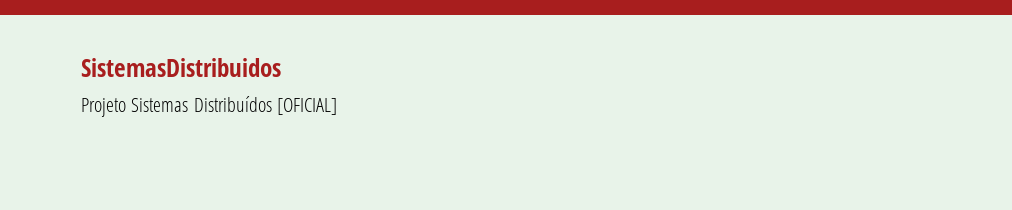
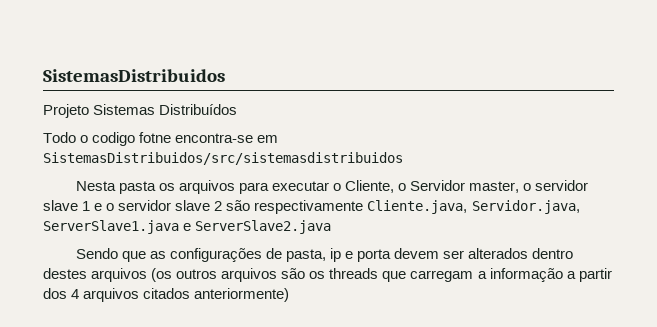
- Projeto Sistemas Distribuídos [OFICIAL]
+ Projeto Sistemas Distribuídos
+ Todo o codigo fotne encontra-se em SistemasDistribuidos/src/sistemasdistribuidos
+ Nesta pasta os arquivos para executar o Cliente, o Servidor master, o servidor slave 1 e o servidor slave 2 são respectivamente Cliente.java, Servidor.java, ServerSlave1.java e ServerSlave2.java
+ Sendo que as configurações de pasta, ip e porta devem ser alterados dentro destes arquivos (os outros arquivos são os threads que carregam a informação a partir dos 4 arquivos citados anteriormente)

